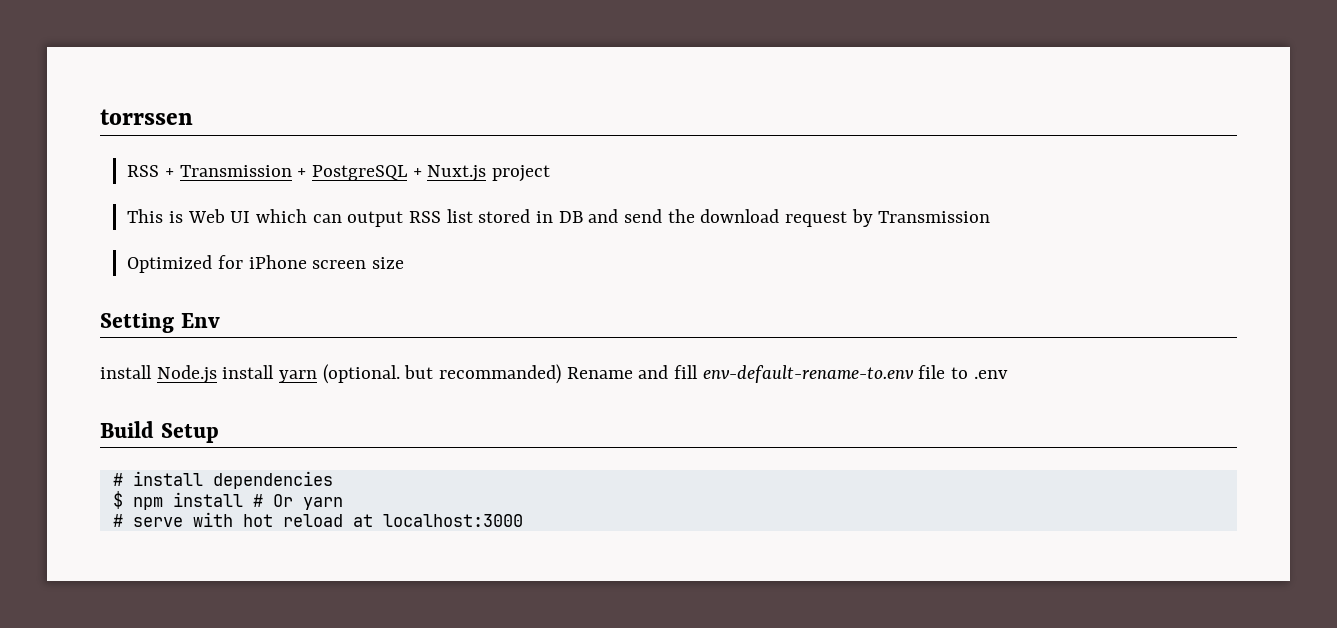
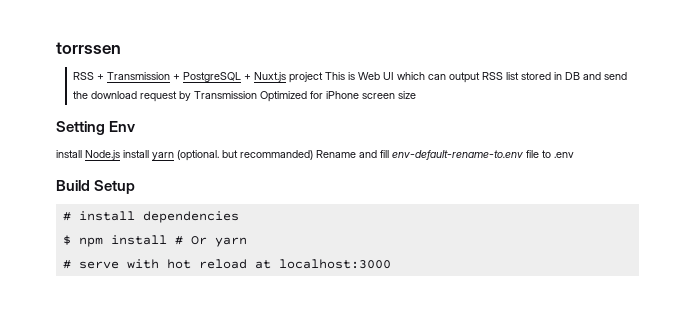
- RSS + Transmission + PostgreSQL + Nuxt.js project
- This is Web UI which can output RSS list stored in DB and send the download request by Transmission
- Optimized for iPhone screen size
+ RSS + Transmission + PostgreSQL + Nuxt.js project This is Web UI which can output RSS list stored in DB and send the download request by Transmission Optimized for iPhone screen size

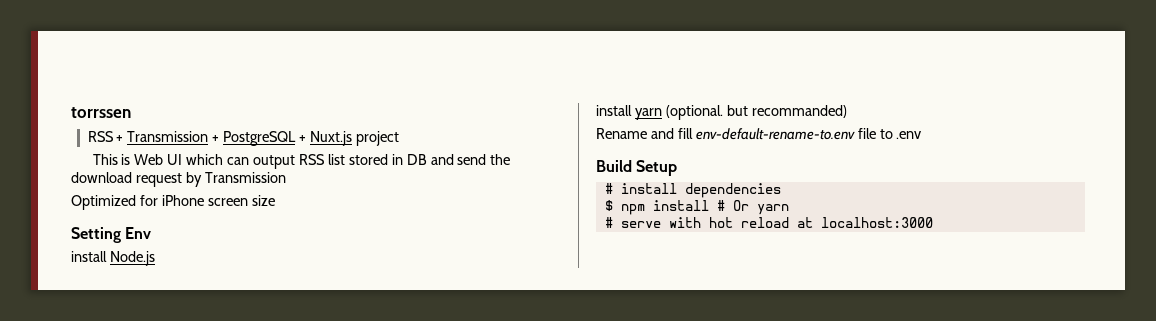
- RSS + Transmission + PostgreSQL + Nuxt.js project This is Web UI which can output RSS list stored in DB and send the download request by Transmission Optimized for iPhone screen size
+ RSS + Transmission + PostgreSQL + Nuxt.js project
+ This is Web UI which can output RSS list stored in DB and send the download request by Transmission
+ Optimized for iPhone screen size
- install Node.js install yarn (optional. but recommanded) Rename and fill env-default-rename-to.env file to .env
+ install Node.js
+ install yarn (optional. but recommanded)
+ Rename and fill env-default-rename-to.env file to .env

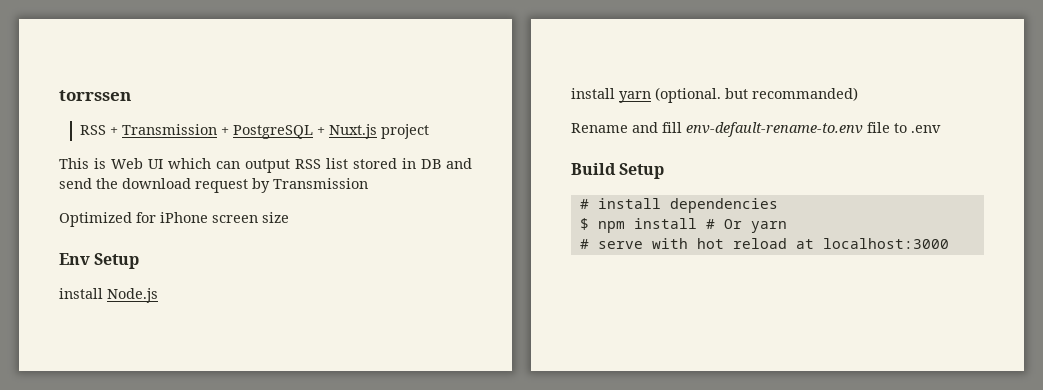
- Setting Env
+ Env Setup

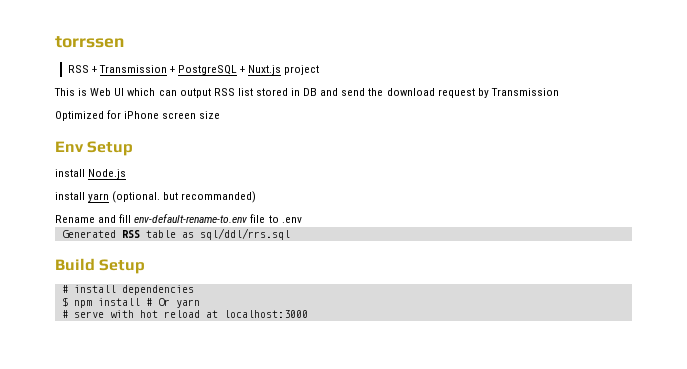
+ Generated RSS table as sql/ddl/rrs.sql

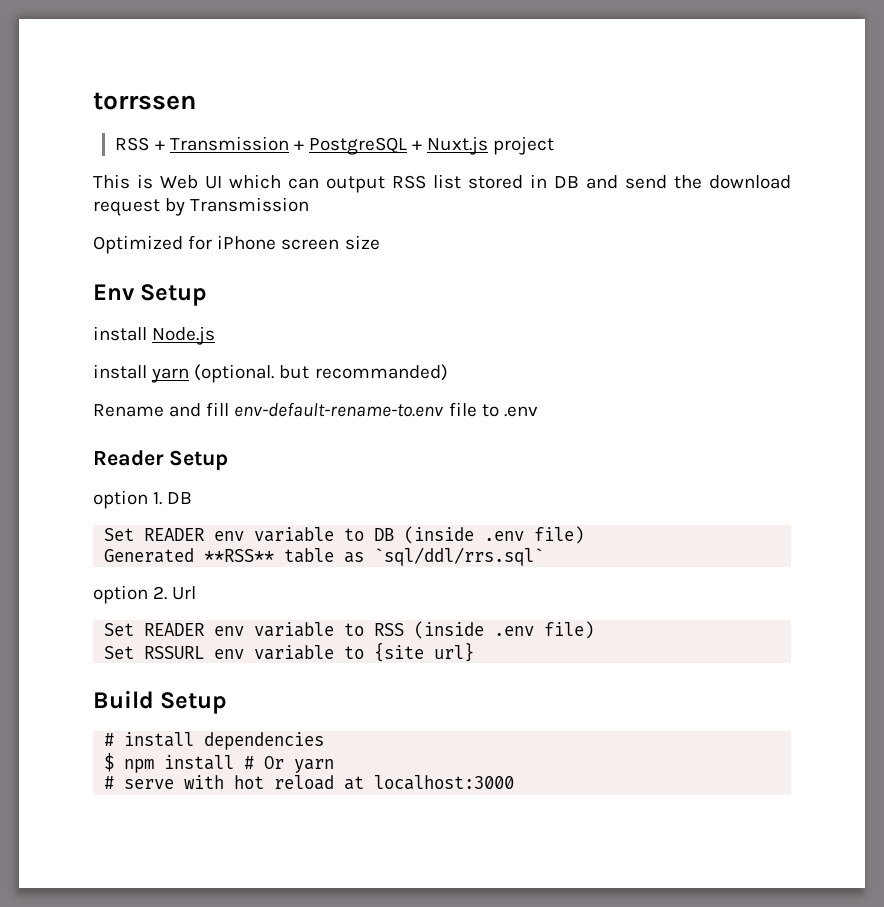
+ Reader Setup
+ option 1. DB
+ Set READER env variable to DB (inside .env file)
- Generated RSS table as sql/ddl/rrs.sql
+ Generated **RSS** table as `sql/ddl/rrs.sql`
+ option 2. Url
+ Set READER env variable to RSS (inside .env file)
+ Set RSSURL env variable to {site url}

